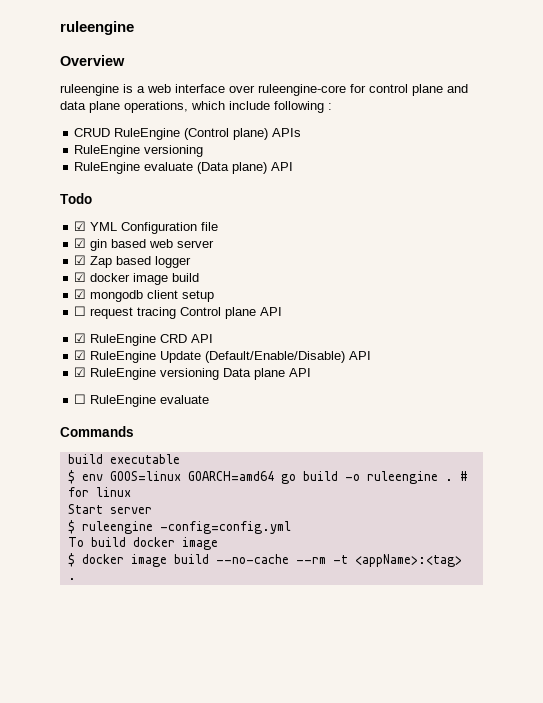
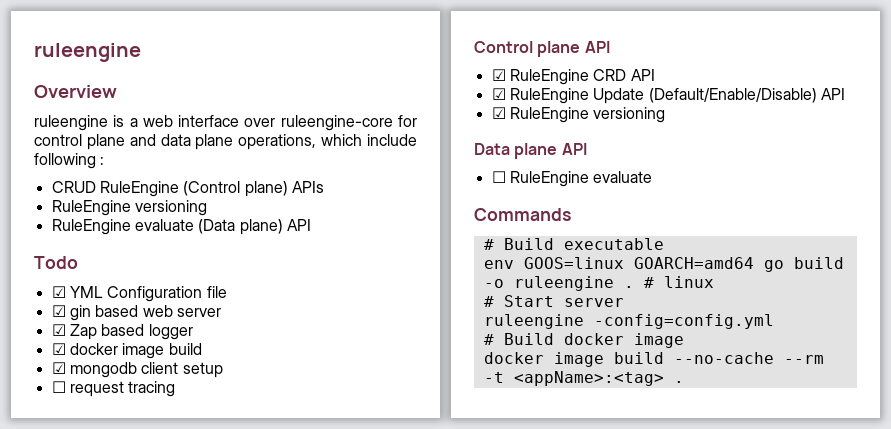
- ☐ request tracing Control plane API
+ ☐ request tracing
+ Control plane API
- ☑ RuleEngine versioning Data plane API
+ ☑ RuleEngine versioning
+ Data plane API
- build executable
+ # Build executable
- $ env GOOS=linux GOARCH=amd64 go build -o ruleengine .
+ env GOOS=linux GOARCH=amd64 go build -o ruleengine .
- # for linux
+ # linux
- Start server
+ # Start server
- $ ruleengine -config=config.yml
+ ruleengine -config=config.yml
- To build docker image
+ # Build docker image
- $ docker image build --no-cache --rm -t <appName>:<tag> .
+ docker image build --no-cache --rm -t <appName>:<tag> .

